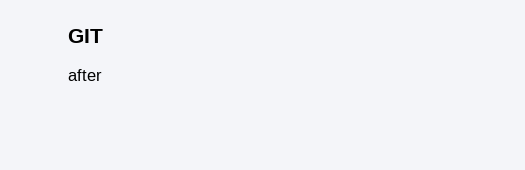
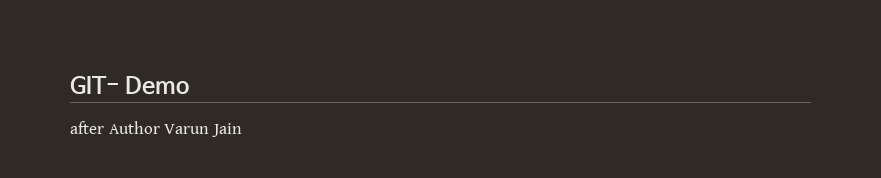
- GIT
+ GIT- Demo
- after
+ after Author Varun Jain

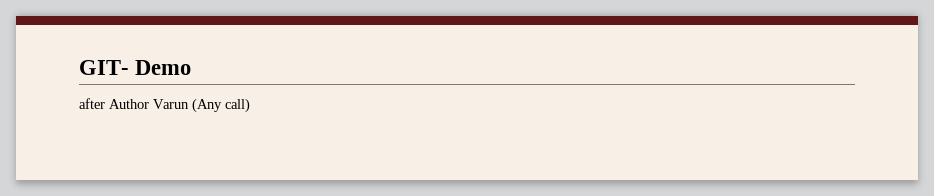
- after Author Varun Jain
+ after Author Varun (Any call)

